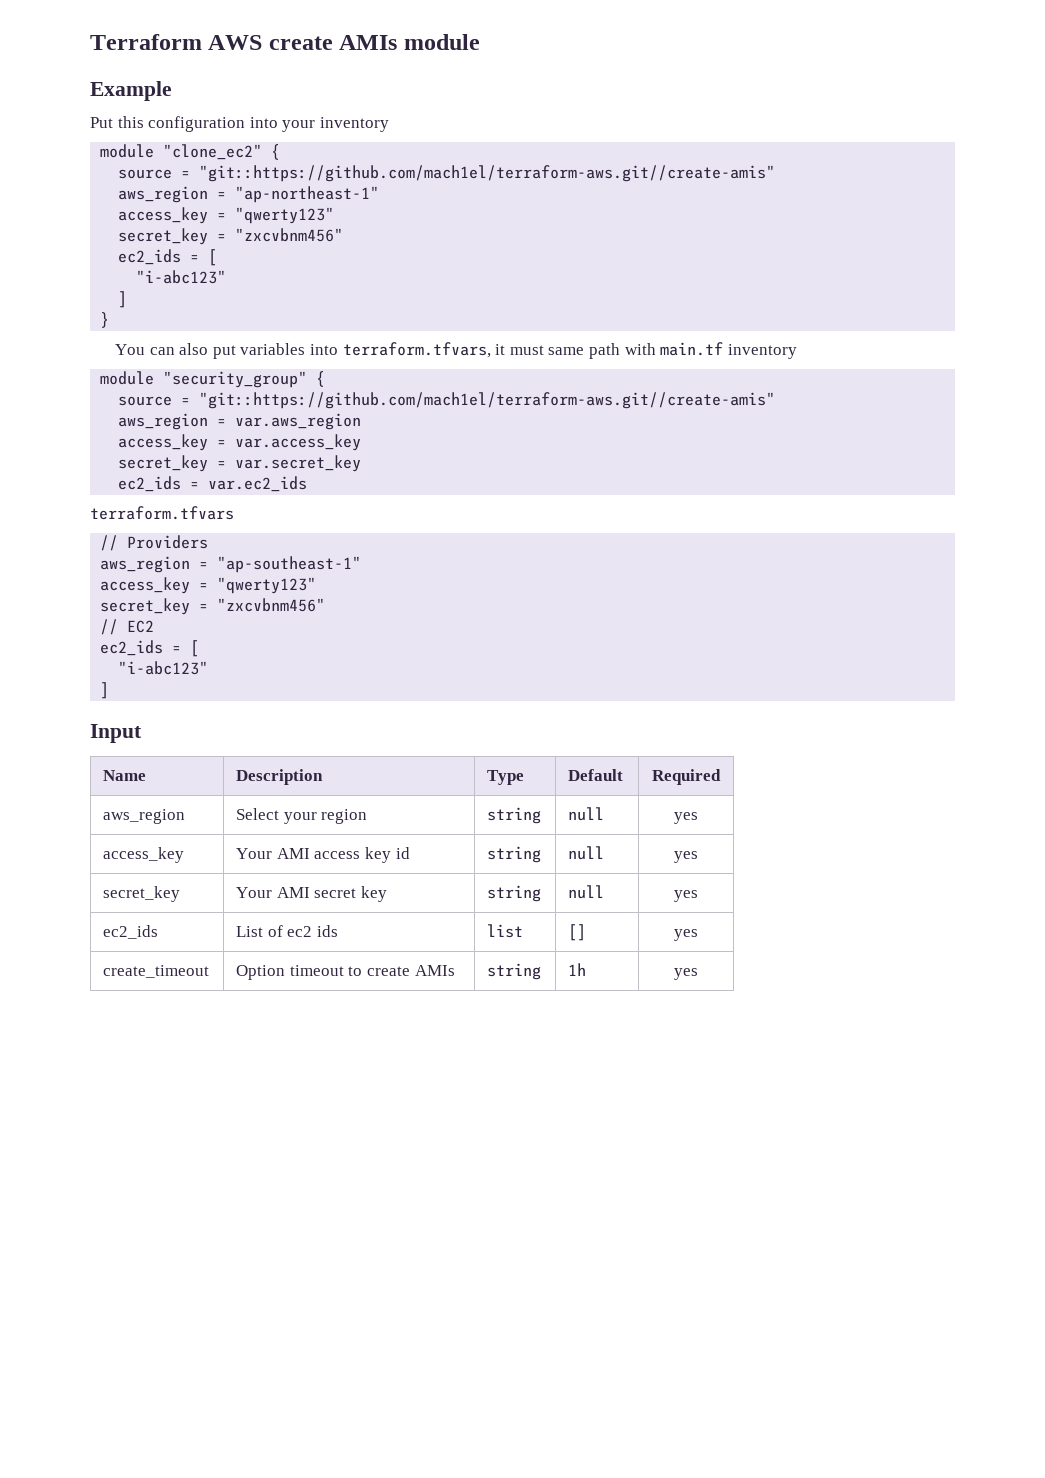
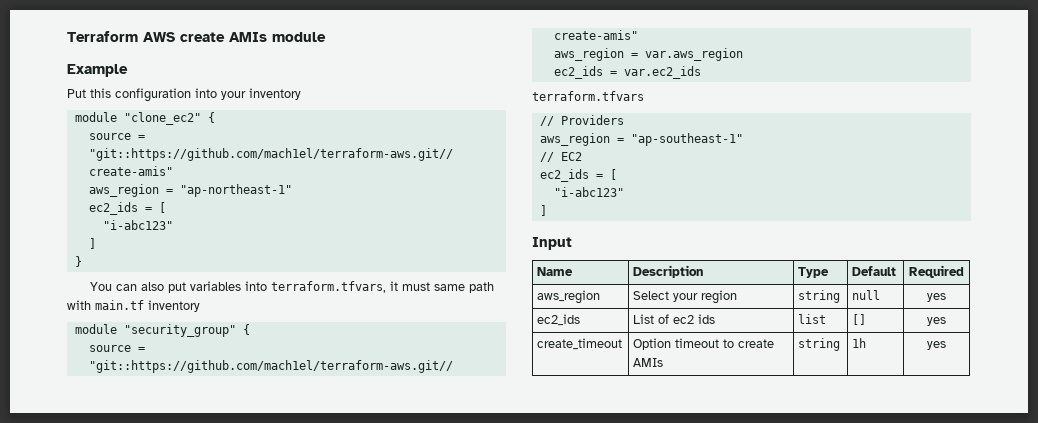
  aws_region = "ap-northeast-1"
- access_key = "qwerty123"
- secret_key = "zxcvbnm456"
- access_key = var.access_key
- secret_key = var.secret_key
  aws_region = "ap-southeast-1"
- access_key = "qwerty123"
- secret_key = "zxcvbnm456"
- access_key | Your AMI access key id | string | null | yes
- secret_key | Your AMI secret key | string | null | yes

